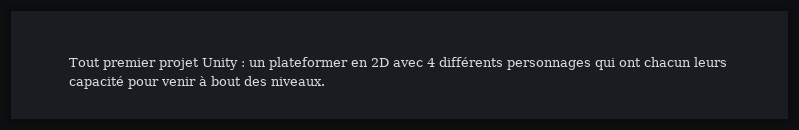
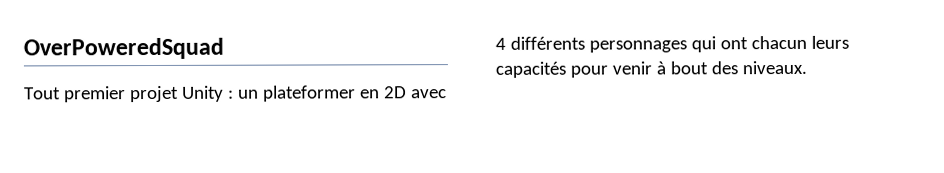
+ OverPoweredSquad
- Tout premier projet Unity : un plateformer en 2D avec 4 différents personnages qui ont chacun leurs capacité pour venir à bout des niveaux.
+ Tout premier projet Unity : un plateformer en 2D avec 4 différents personnages qui ont chacun leurs capacités pour venir à bout des niveaux.

